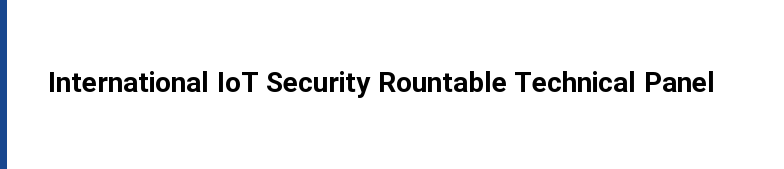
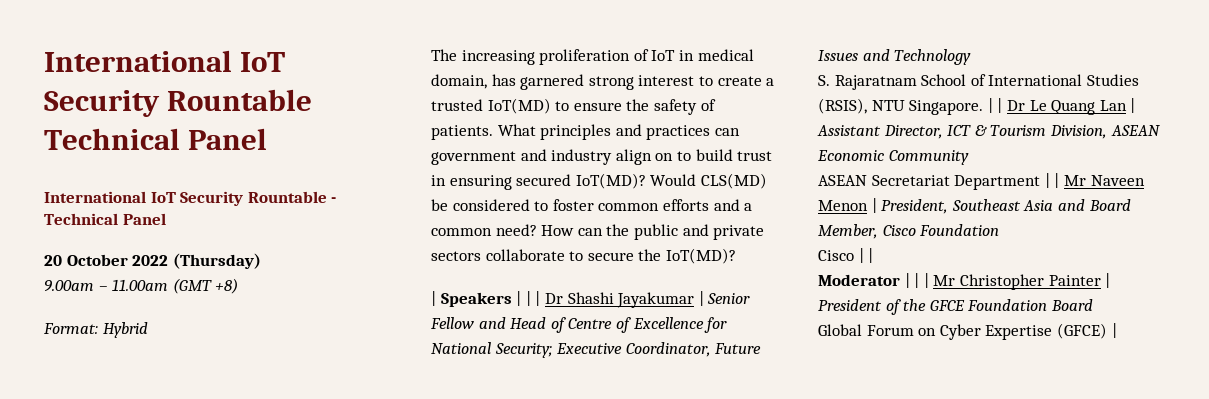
+ International IoT Security Rountable - Technical Panel
+ 20 October 2022 (Thursday)
+ 9.00am – 11.00am (GMT +8)
+ Format: Hybrid
+ The increasing proliferation of IoT in medical domain, has garnered strong interest to create a trusted IoT(MD) to ensure the safety of patients. What principles and practices can government and industry align on to build trust in ensuring secured IoT(MD)? Would CLS(MD) be considered to foster common efforts and a common need? How can the public and private sectors collaborate to secure the IoT(MD)?
+ | Speakers | | | Dr Shashi Jayakumar | Senior Fellow and Head of Centre of Excellence for National Security; Executive Coordinator, Future Issues and Technology
+ S. Rajaratnam School of International Studies (RSIS), NTU Singapore. | | Dr Le Quang Lan | Assistant Director, ICT & Tourism Division, ASEAN Economic Community
+ ASEAN Secretariat Department | | Mr Naveen Menon | President, Southeast Asia and Board Member, Cisco Foundation
+ Cisco | |
+ Moderator | | | Mr Christopher Painter | President of the GFCE Foundation Board
+ Global Forum on Cyber Expertise (GFCE) |

